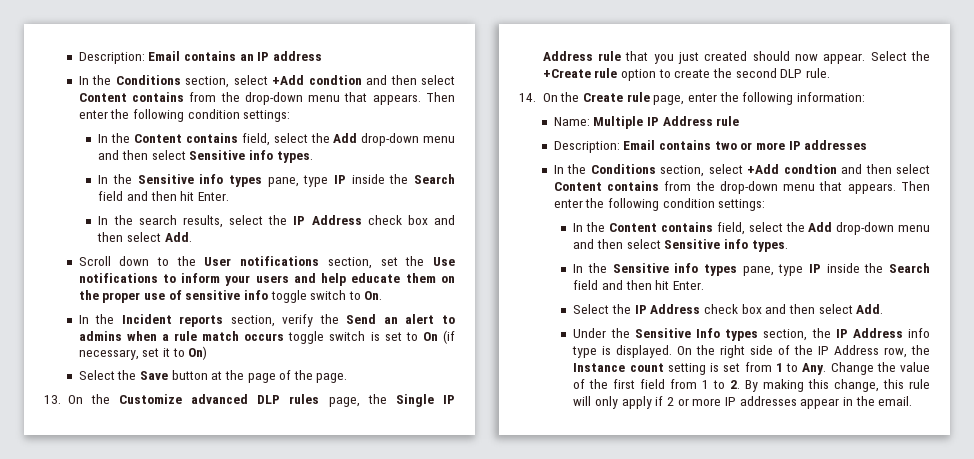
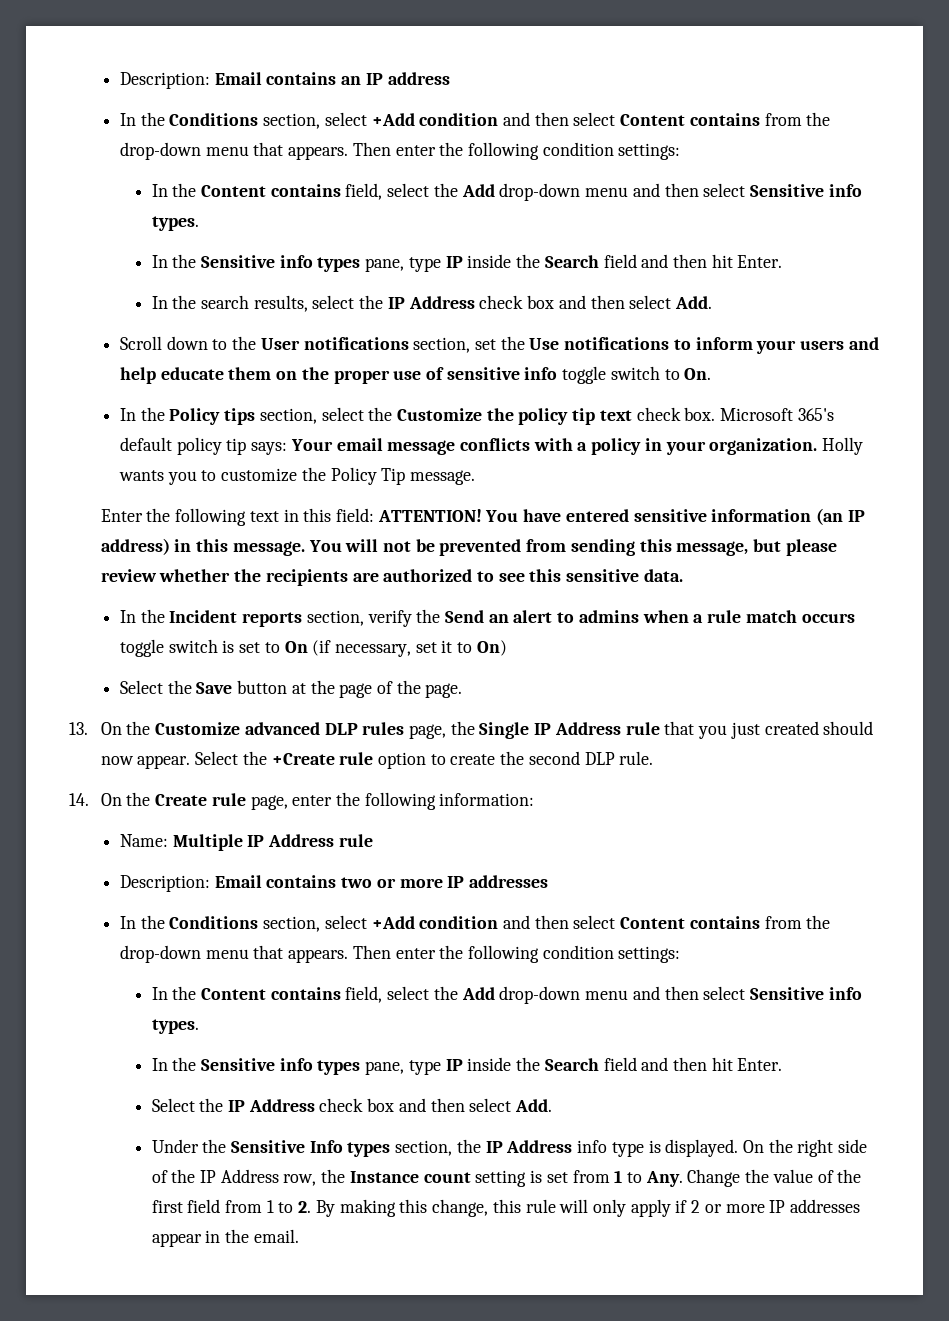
  Description: Email contains an IP address
- In the Conditions section, select +Add condtion and then select Content contains from the drop-down menu that appears.
+ In the Conditions section, select +Add condition and then select Content contains from the drop-down menu that appears.
+ In the Policy tips section, select the Customize the policy tip text check box. Microsoft 365's default policy tip says: Your email message conflicts with a policy in your organization. Holly wants you to customize the Policy Tip message.
+ Enter the following text in this field: ATTENTION! You have entered sensitive information (an IP address) in this message. You will not be prevented from sending this message, but please review whether the recipients are authorized to see this sensitive data.
  Description: Email contains two or more IP addresses
- In the Conditions section, select +Add condtion and then select Content contains from the drop-down menu that appears.
+ In the Conditions section, select +Add condition and then select Content contains from the drop-down menu that appears.

